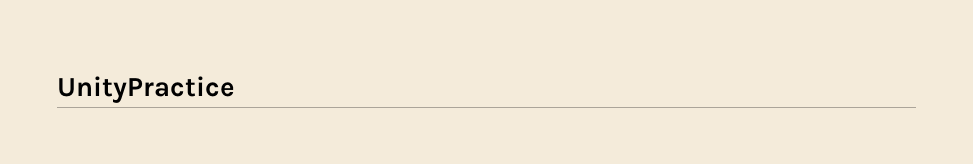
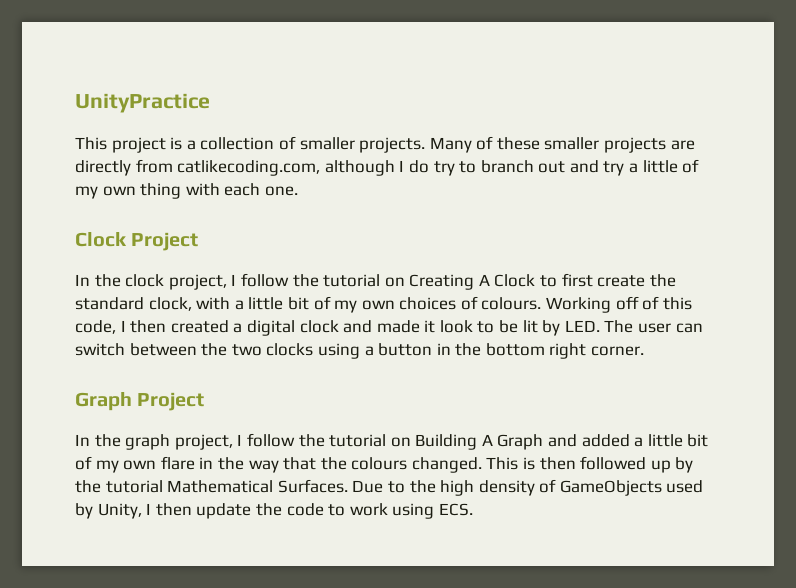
+ This project is a collection of smaller projects. Many of these smaller projects are directly from catlikecoding.com, although I do try to branch out and try a little of my own thing with each one.
+ Clock Project
+ In the clock project, I follow the tutorial on Creating A Clock to first create the standard clock, with a little bit of my own choices of colours. Working off of this code, I then created a digital clock and made it look to be lit by LED. The user can switch between the two clocks using a button in the bottom right corner.
+ Graph Project
+ In the graph project, I follow the tutorial on Building A Graph and added a little bit of my own flare in the way that the colours changed. This is then followed up by the tutorial Mathematical Surfaces. Due to the high density of GameObjects used by Unity, I then update the code to work using ECS.

